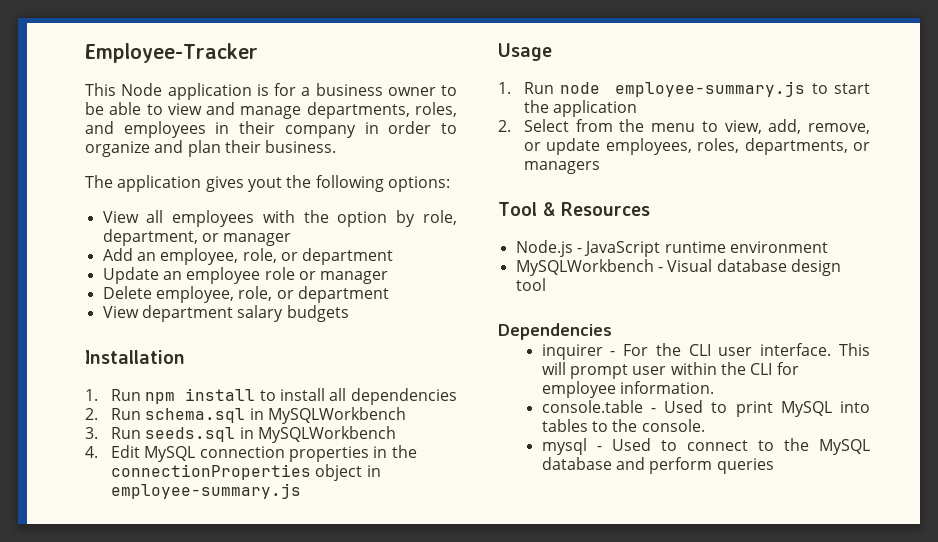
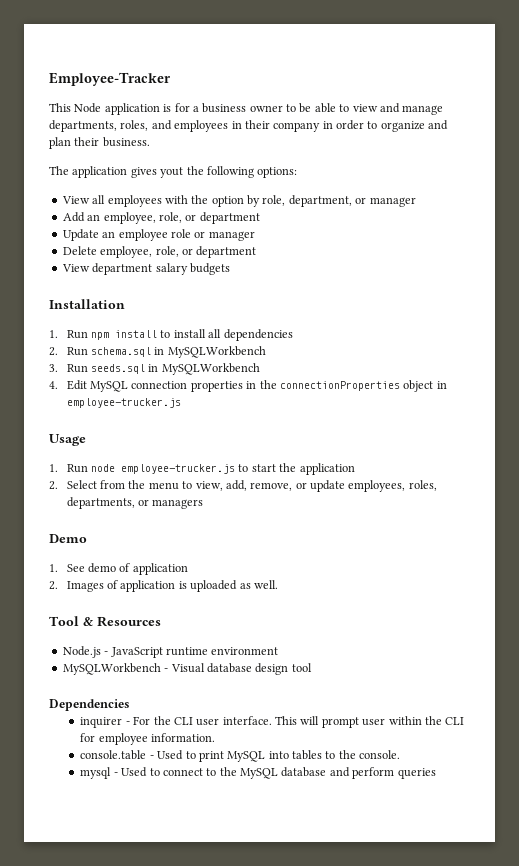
- 4. Edit MySQL connection properties in the connectionProperties object in employee-summary.js
+ 4. Edit MySQL connection properties in the connectionProperties object in employee-trucker.js
- 1. Run node employee-summary.js to start the application
+ 1. Run node employee-trucker.js to start the application
+ Demo
+ 1. See demo of application
+ 2. Images of application is uploaded as well.

